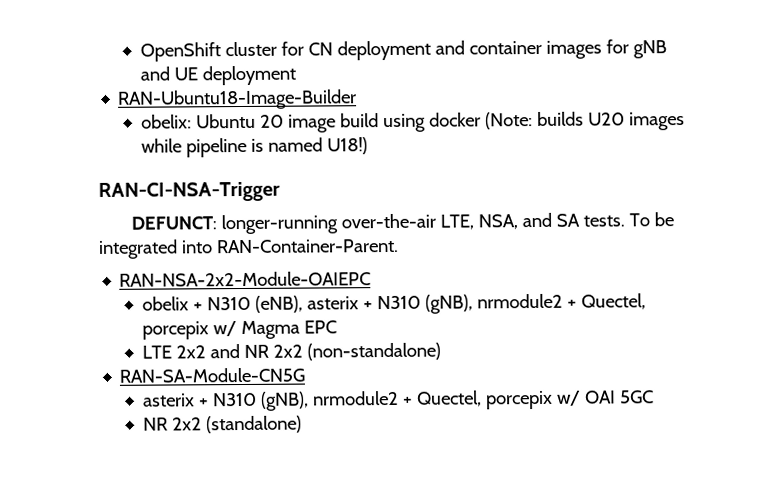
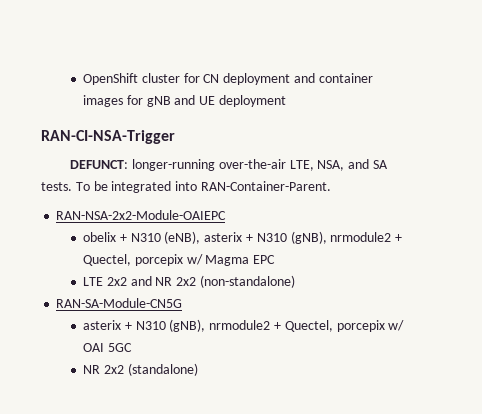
- RAN-Ubuntu18-Image-Builder
- obelix: Ubuntu 20 image build using docker (Note: builds U20 images while pipeline is named U18!)

